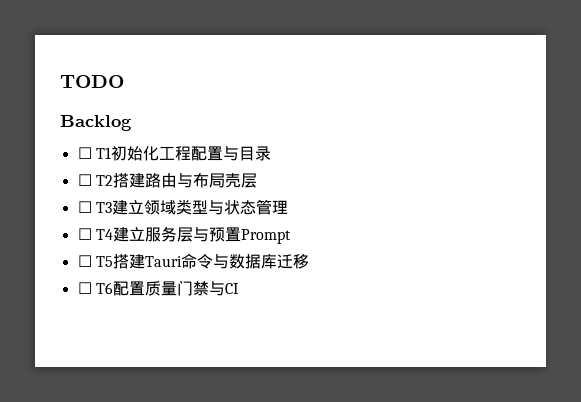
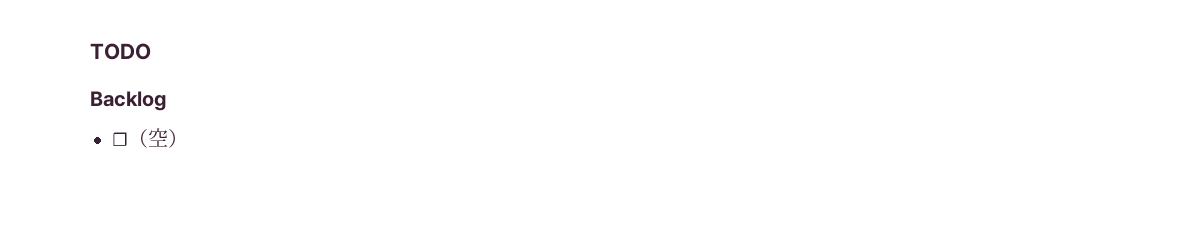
- ☐ T1初始化工程配置与目录
- ☐ T2搭建路由与布局壳层
- ☐ T3建立领域类型与状态管理
- ☐ T4建立服务层与预置Prompt
- ☐ T5搭建Tauri命令与数据库迁移
- ☐ T6配置质量门禁与CI
+ ☐（空）

